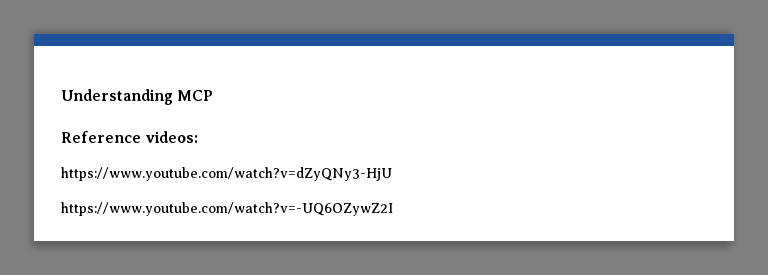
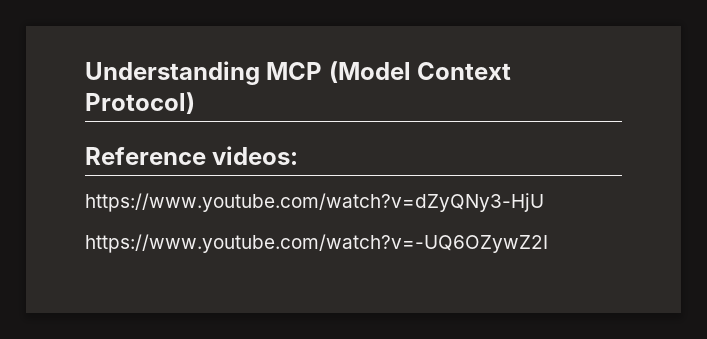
- Understanding MCP
+ Understanding MCP (Model Context Protocol)

